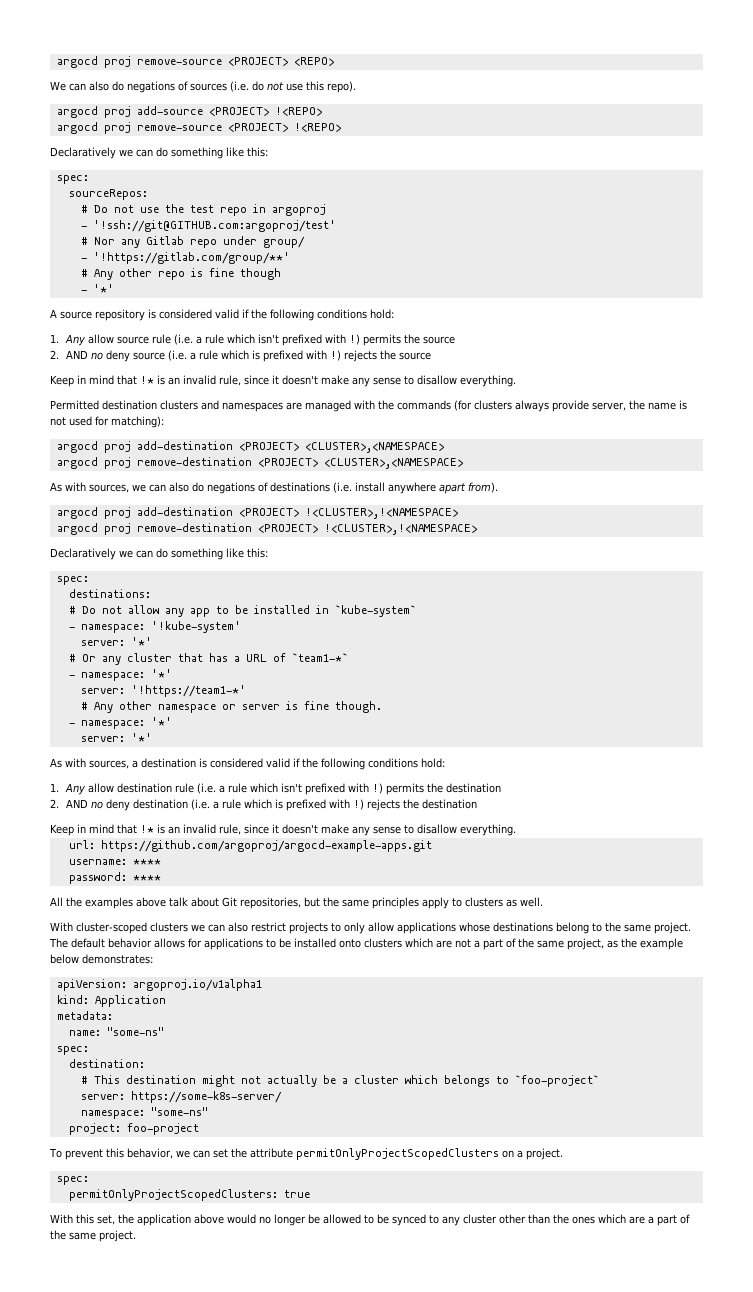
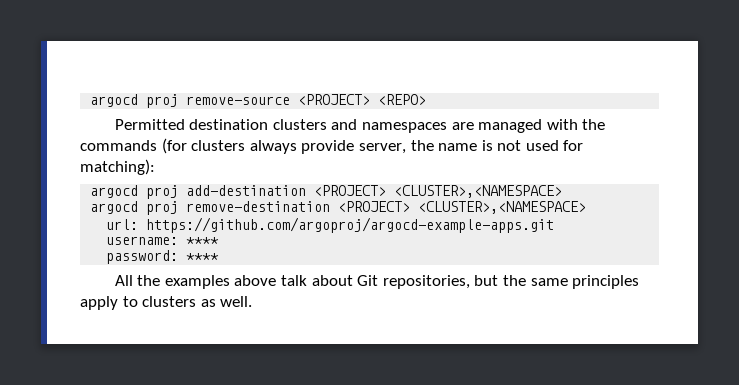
- We can also do negations of sources (i.e. do not use this repo).
- argocd proj add-source <PROJECT> !<REPO>
- argocd proj remove-source <PROJECT> !<REPO>
- Declaratively we can do something like this:
- spec:
- sourceRepos:
- # Do not use the test repo in argoproj
- - '!ssh://git@GITHUB.com:argoproj/test'
- # Nor any Gitlab repo under group/
- - '!https://gitlab.com/group/**'
- # Any other repo is fine though
- - '*'
- A source repository is considered valid if the following conditions hold:
- 1. Any allow source rule (i.e. a rule which isn't prefixed with !) permits the source
- 2. AND no deny source (i.e. a rule which is prefixed with !) rejects the source
- Keep in mind that !* is an invalid rule, since it doesn't make any sense to disallow everything.
- As with sources, we can also do negations of destinations (i.e. install anywhere apart from).
- argocd proj add-destination <PROJECT> !<CLUSTER>,!<NAMESPACE>
- argocd proj remove-destination <PROJECT> !<CLUSTER>,!<NAMESPACE>
- Declaratively we can do something like this:
- spec:
- destinations:
- # Do not allow any app to be installed in `kube-system`
- - namespace: '!kube-system'
- server: '*'
- # Or any cluster that has a URL of `team1-*`
- - namespace: '*'
- server: '!https://team1-*'
- # Any other namespace or server is fine though.
- - namespace: '*'
- server: '*'
- As with sources, a destination is considered valid if the following conditions hold:
- 1. Any allow destination rule (i.e. a rule which isn't prefixed with !) permits the destination
- 2. AND no deny destination (i.e. a rule which is prefixed with !) rejects the destination
- Keep in mind that !* is an invalid rule, since it doesn't make any sense to disallow everything.
- With cluster-scoped clusters we can also restrict projects to only allow applications whose destinations belong to the same project. The default behavior allows for applications to be installed onto clusters which are not a part of the same project, as the example below demonstrates:
- apiVersion: argoproj.io/v1alpha1
- kind: Application
- metadata:
- name: "some-ns"
- spec:
- destination:
- # This destination might not actually be a cluster which belongs to `foo-project`
- server: https://some-k8s-server/
- namespace: "some-ns"
- project: foo-project
- To prevent this behavior, we can set the attribute permitOnlyProjectScopedClusters on a project.
- spec:
- permitOnlyProjectScopedClusters: true
- With this set, the application above would no longer be allowed to be synced to any cluster other than the ones which are a part of the same project.

